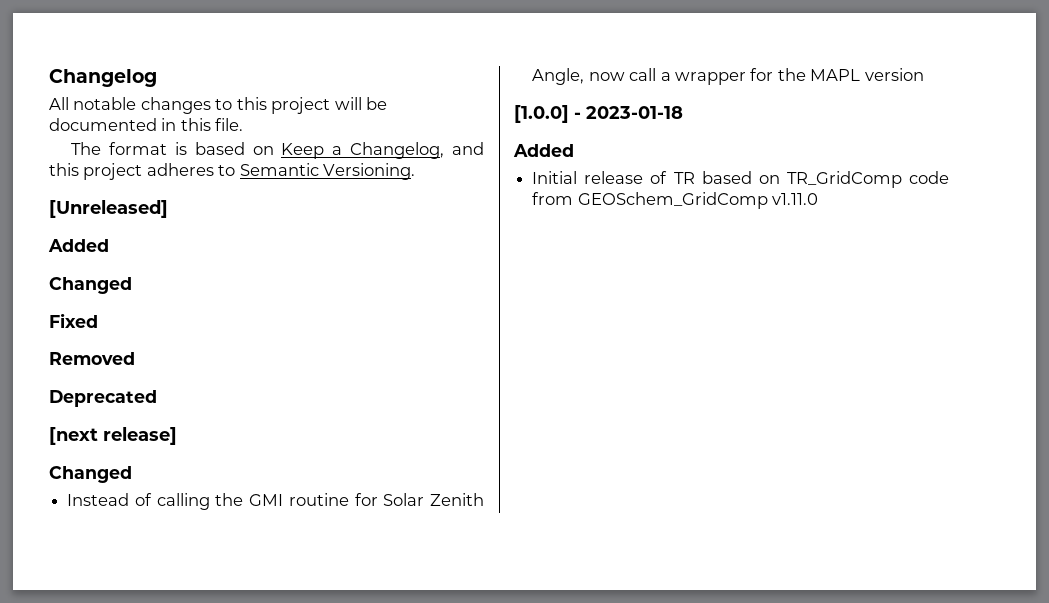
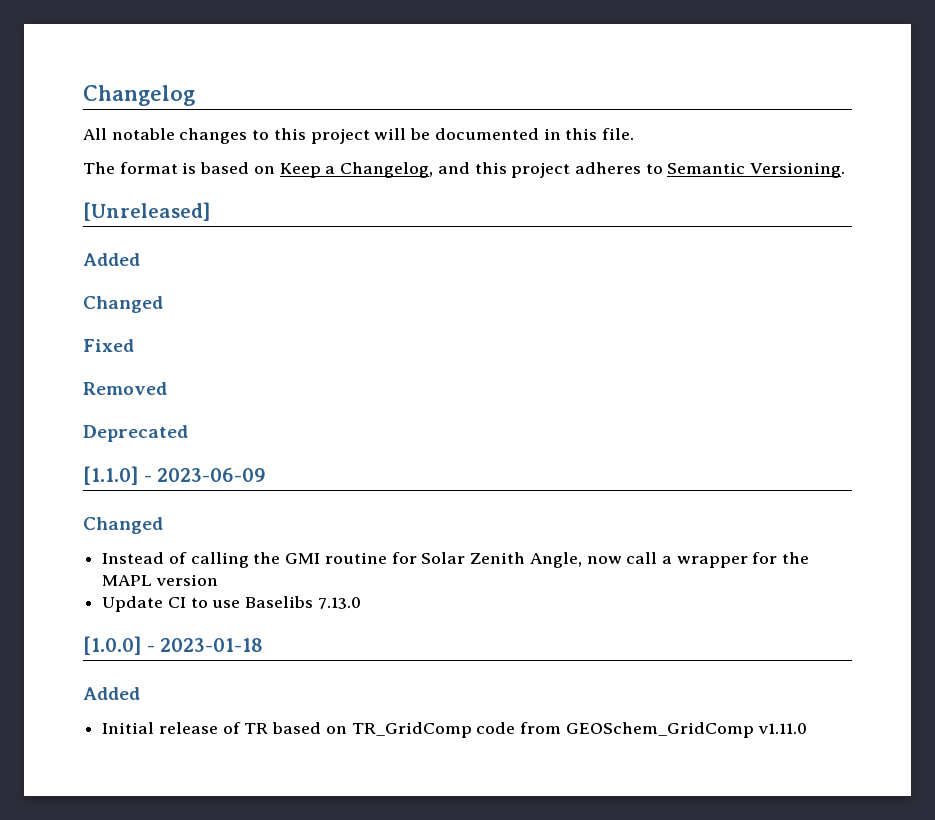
- [next release]
+ [1.1.0] - 2023-06-09
+ Update CI to use Baselibs 7.13.0

